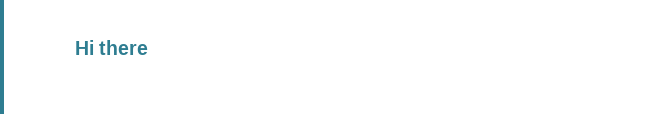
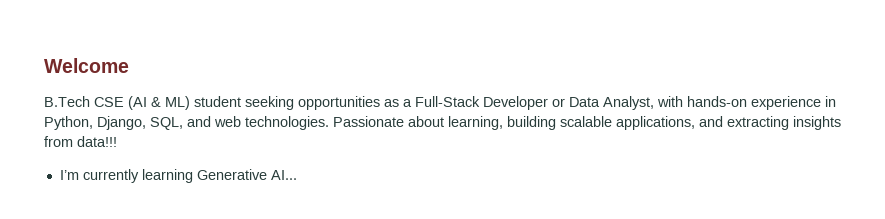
- Hi there
+ Welcome
+ B.Tech CSE (AI & ML) student seeking opportunities as a Full-Stack Developer or Data Analyst, with hands-on experience in Python, Django, SQL, and web technologies. Passionate about learning, building scalable applications, and extracting insights from data!!!
+ I’m currently learning Generative AI...

